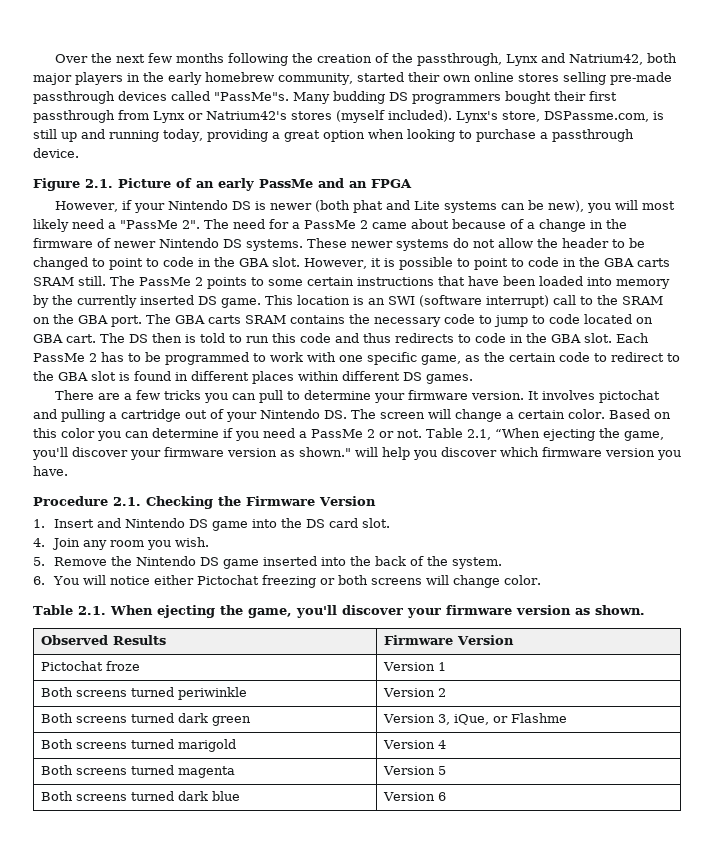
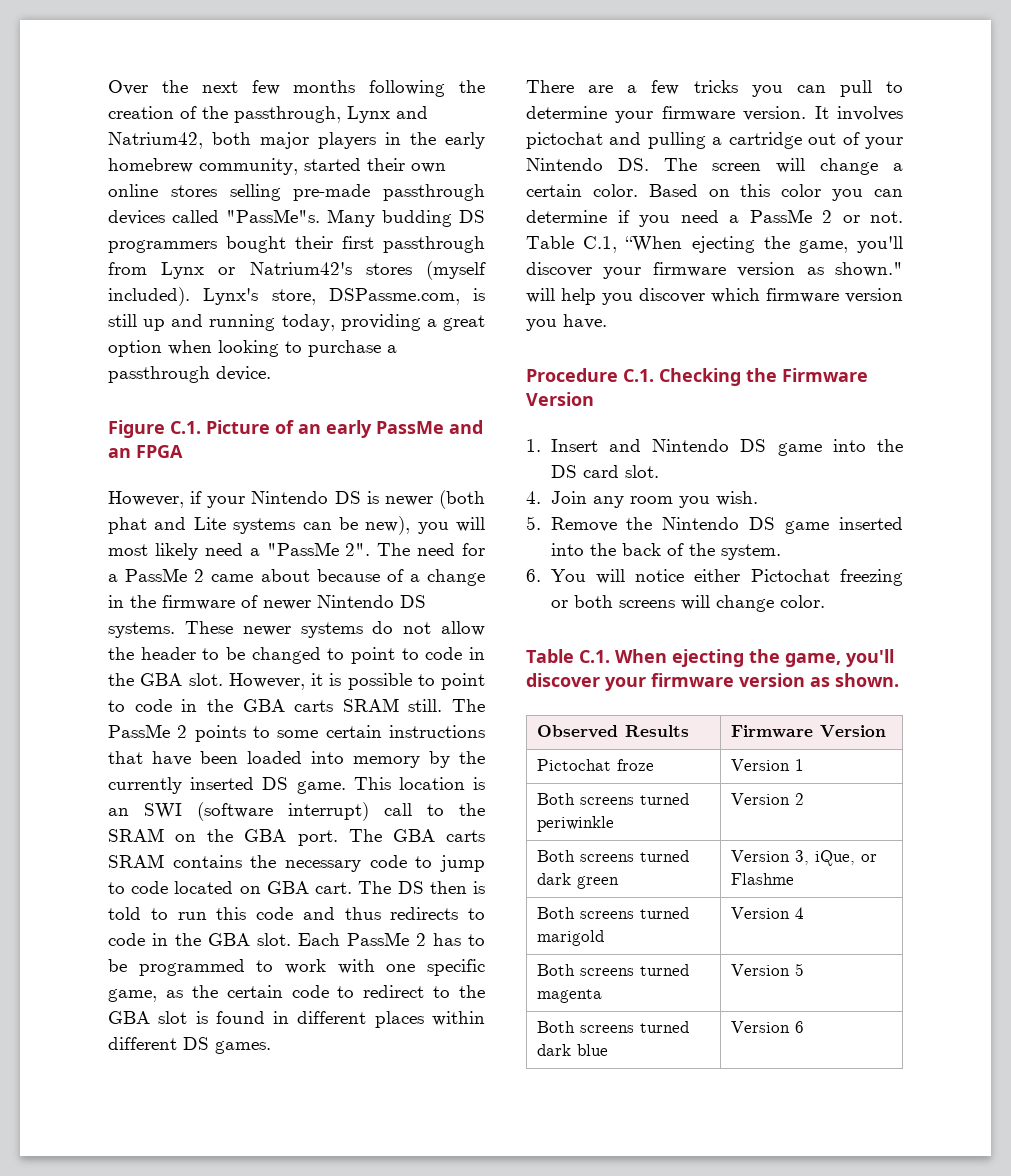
- Figure 2.1. Picture of an early PassMe and an FPGA
+ Figure C.1. Picture of an early PassMe and an FPGA
- Table 2.1, “When ejecting the game, you'll discover your firmware version as shown." will help you discover which firmware version you have.
+ Table C.1, “When ejecting the game, you'll discover your firmware version as shown." will help you discover which firmware version you have.
- Procedure 2.1. Checking the Firmware Version
+ Procedure C.1. Checking the Firmware Version
- Table 2.1. When ejecting the game, you'll discover your firmware version as shown.
+ Table C.1. When ejecting the game, you'll discover your firmware version as shown.

